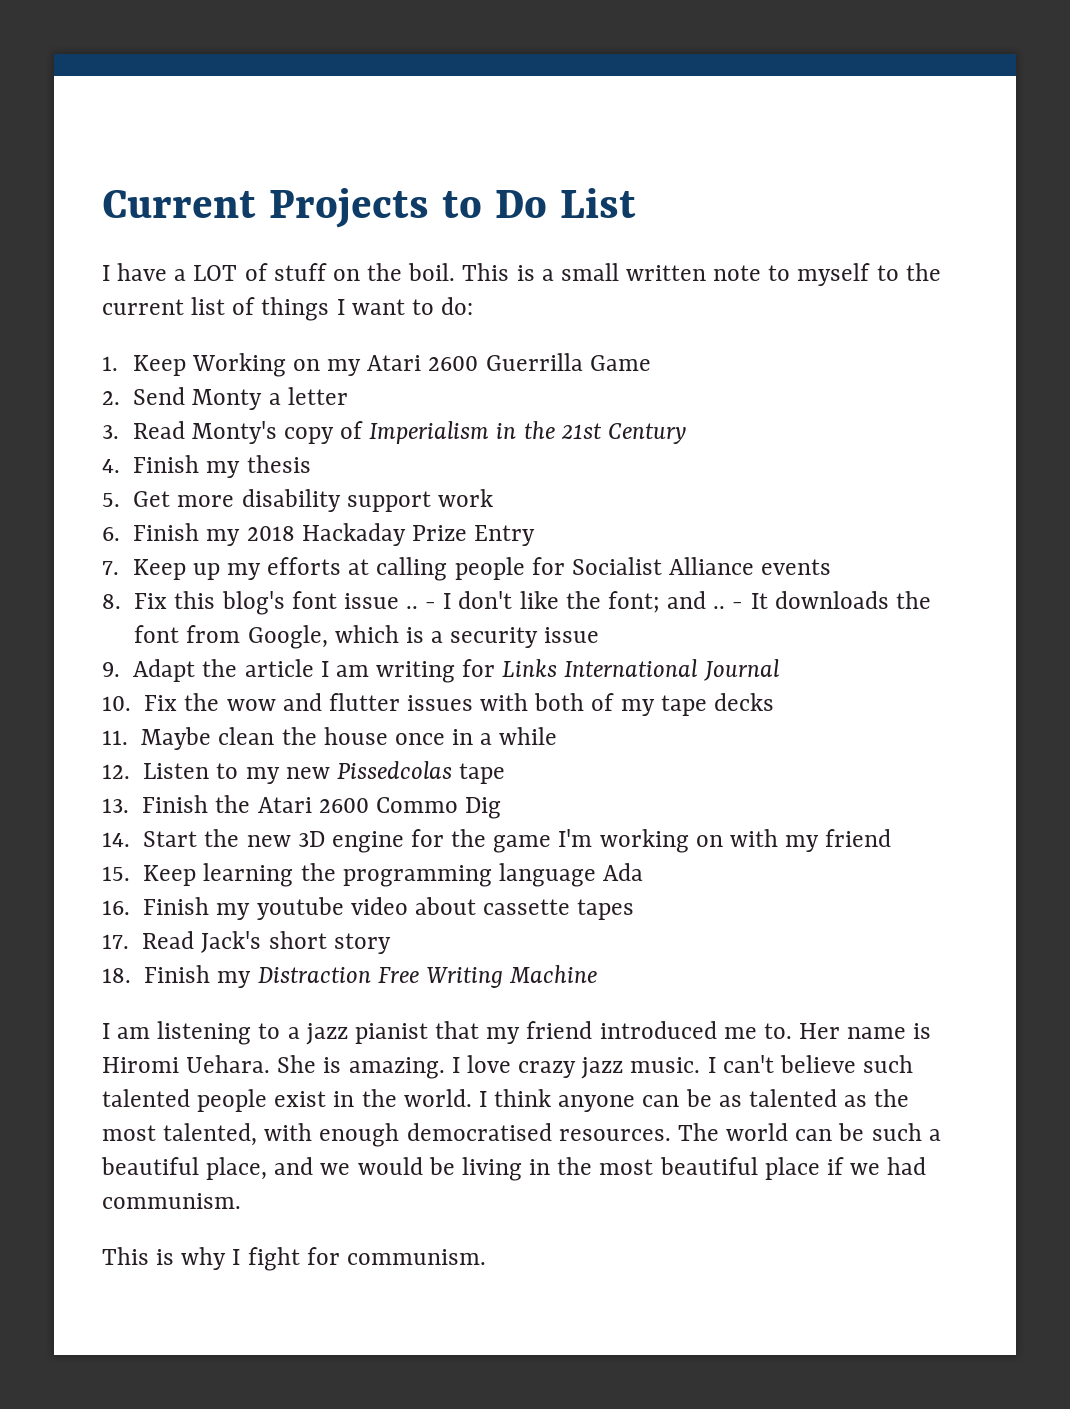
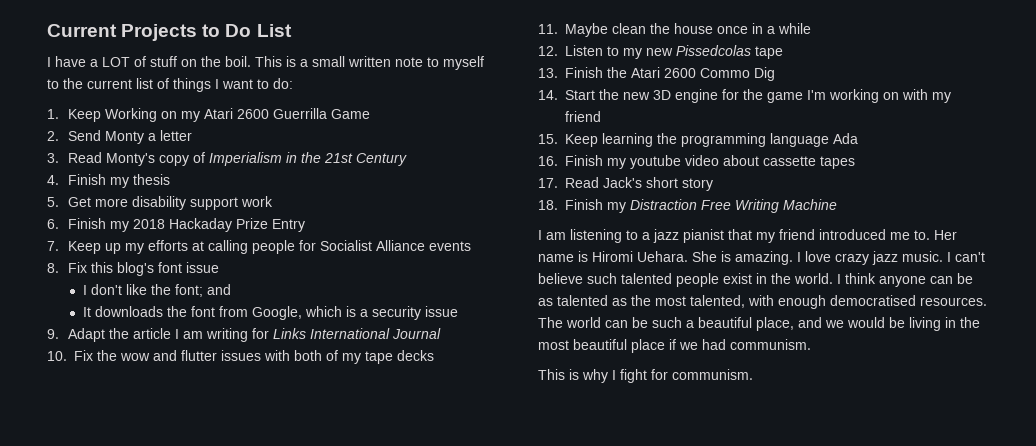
- 8. Fix this blog's font issue .. - I don't like the font; and .. - It downloads the font from Google, which is a security issue
+ 8. Fix this blog's font issue
+ I don't like the font; and
+ It downloads the font from Google, which is a security issue

